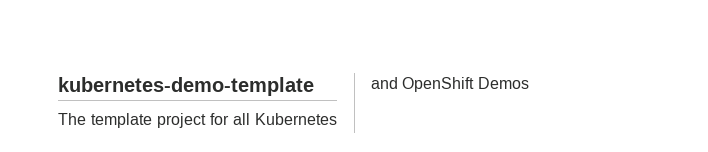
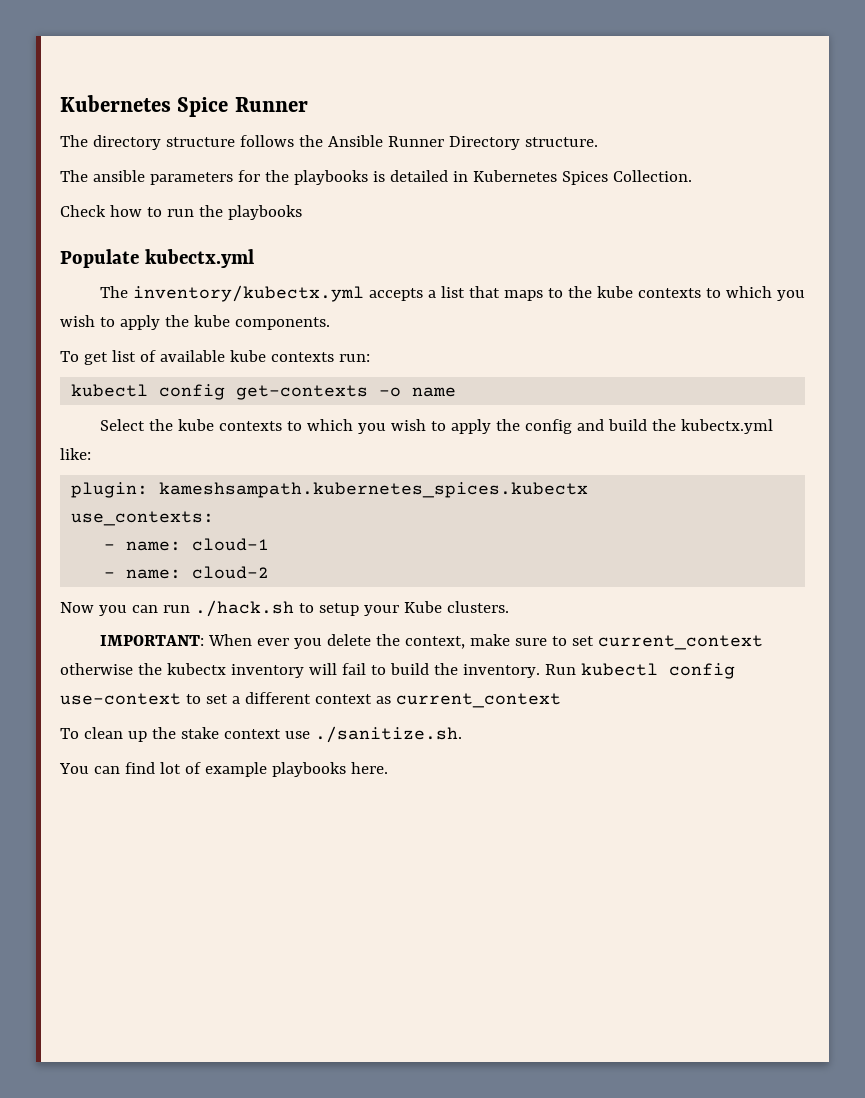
- kubernetes-demo-template
- The template project for all Kubernetes and OpenShift Demos
+ Kubernetes Spice Runner
+ The directory structure follows the Ansible Runner Directory structure.
+ The ansible parameters for the playbooks is detailed in Kubernetes Spices Collection.
+ Check how to run the playbooks
+ Populate kubectx.yml
+ The inventory/kubectx.yml accepts a list that maps to the kube contexts to which you wish to apply the kube components.
+ To get list of available kube contexts run:
+ kubectl config get-contexts -o name
+ Select the kube contexts to which you wish to apply the config and build the kubectx.yml like:
+ plugin: kameshsampath.kubernetes_spices.kubectx
+ use_contexts:
+ - name: cloud-1
+ - name: cloud-2
+ Now you can run ./hack.sh to setup your Kube clusters.
+ IMPORTANT: When ever you delete the context, make sure to set current_context otherwise the kubectx inventory will fail to build the inventory. Run kubectl config use-context to set a different context as current_context
+ To clean up the stake context use ./sanitize.sh.
+ You can find lot of example playbooks here.

